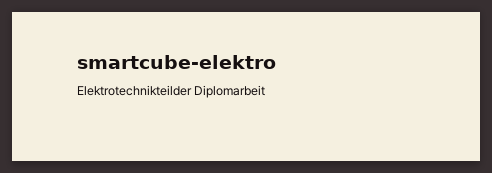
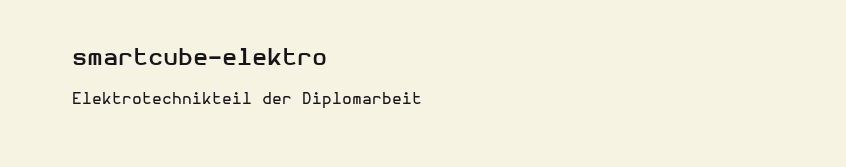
- Elektrotechnikteilder Diplomarbeit
+ Elektrotechnikteil der Diplomarbeit

